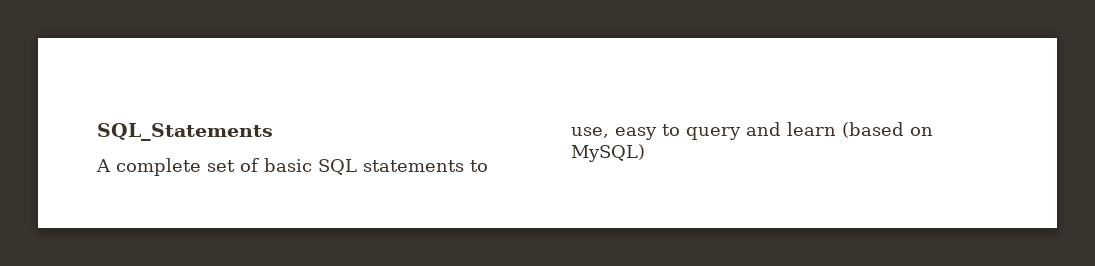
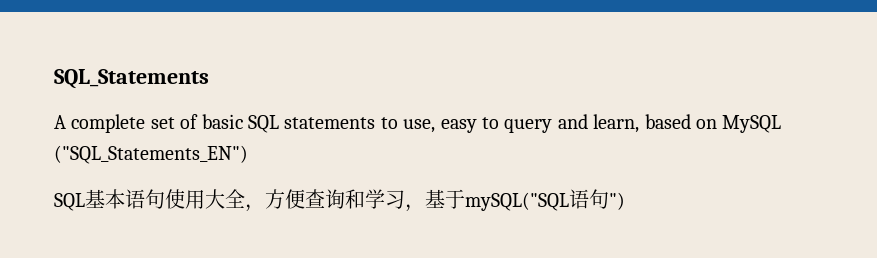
- A complete set of basic SQL statements to use, easy to query and learn (based on MySQL)
+ A complete set of basic SQL statements to use, easy to query and learn, based on MySQL ("SQL_Statements_EN")
+ SQL基本语句使用大全，方便查询和学习，基于mySQL("SQL语句")

